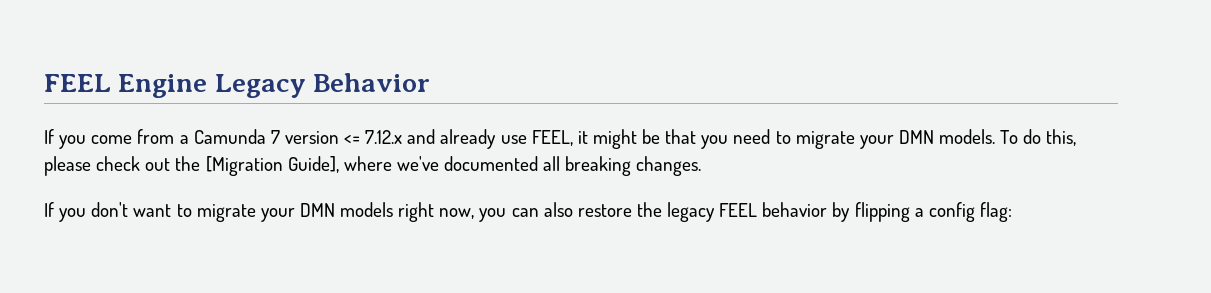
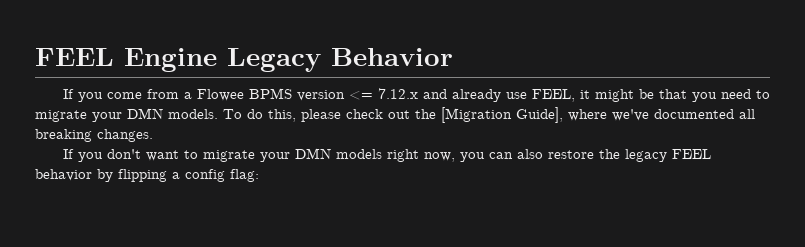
- If you come from a Camunda 7 version <= 7.12.x and already use FEEL, it might be that you need to migrate your DMN models.
+ If you come from a Flowee BPMS version <= 7.12.x and already use FEEL, it might be that you need to migrate your DMN models.

